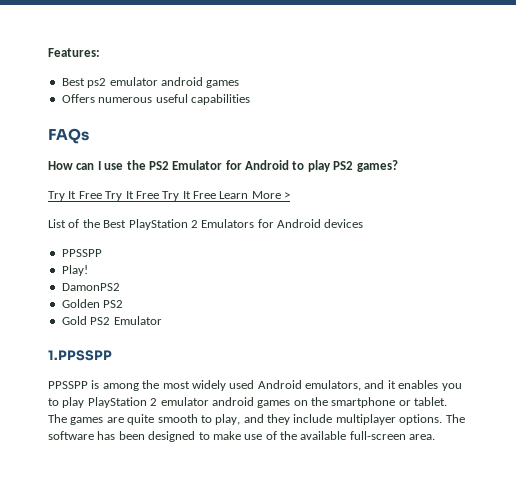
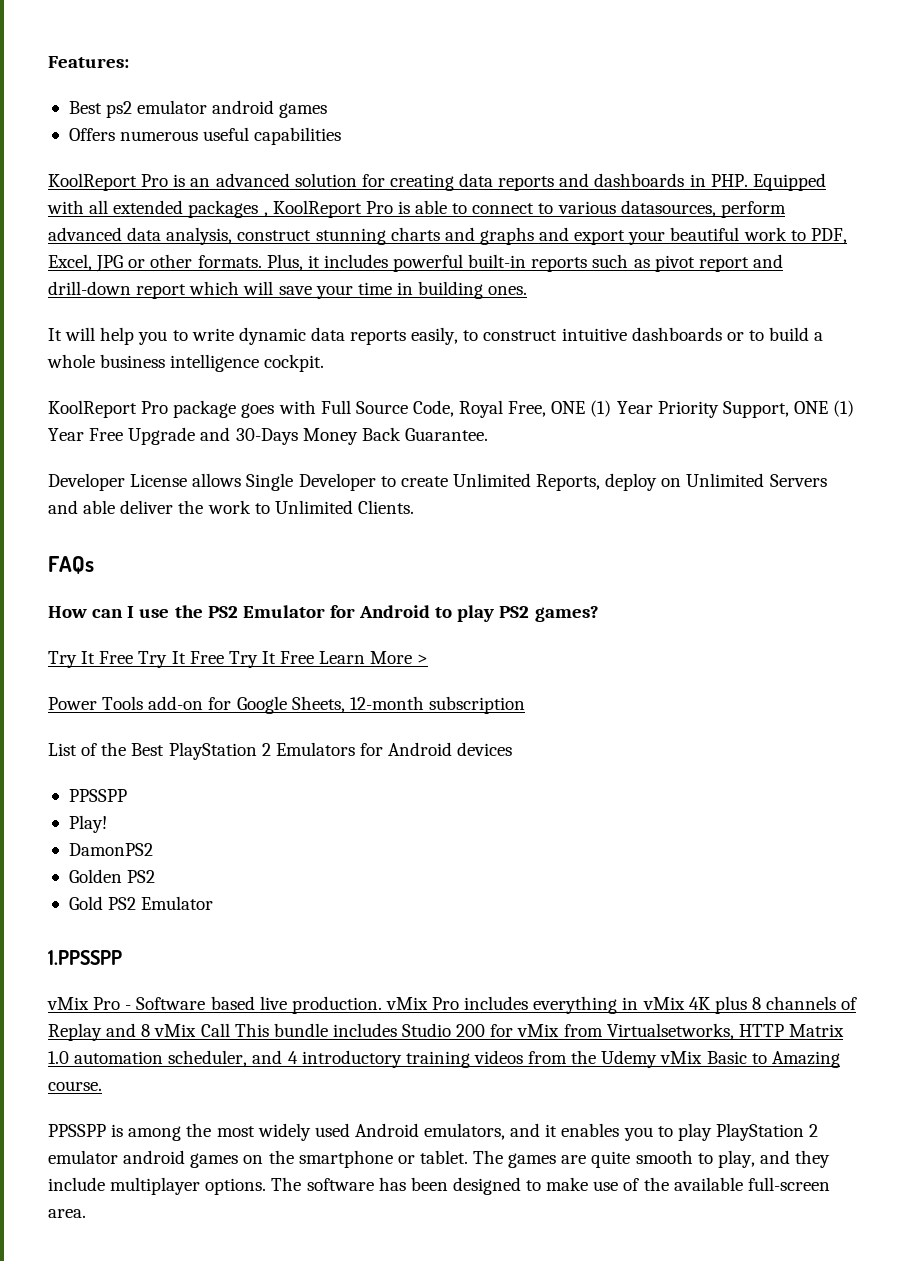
+ KoolReport Pro is an advanced solution for creating data reports and dashboards in PHP. Equipped with all extended packages , KoolReport Pro is able to connect to various datasources, perform advanced data analysis, construct stunning charts and graphs and export your beautiful work to PDF, Excel, JPG or other formats. Plus, it includes powerful built-in reports such as pivot report and drill-down report which will save your time in building ones.
+ It will help you to write dynamic data reports easily, to construct intuitive dashboards or to build a whole business intelligence cockpit.
+ KoolReport Pro package goes with Full Source Code, Royal Free, ONE (1) Year Priority Support, ONE (1) Year Free Upgrade and 30-Days Money Back Guarantee.
+ Developer License allows Single Developer to create Unlimited Reports, deploy on Unlimited Servers and able deliver the work to Unlimited Clients.
+ Power Tools add-on for Google Sheets, 12-month subscription
+ vMix Pro - Software based live production. vMix Pro includes everything in vMix 4K plus 8 channels of Replay and 8 vMix Call This bundle includes Studio 200 for vMix from Virtualsetworks, HTTP Matrix 1.0 automation scheduler, and 4 introductory training videos from the Udemy vMix Basic to Amazing course.

